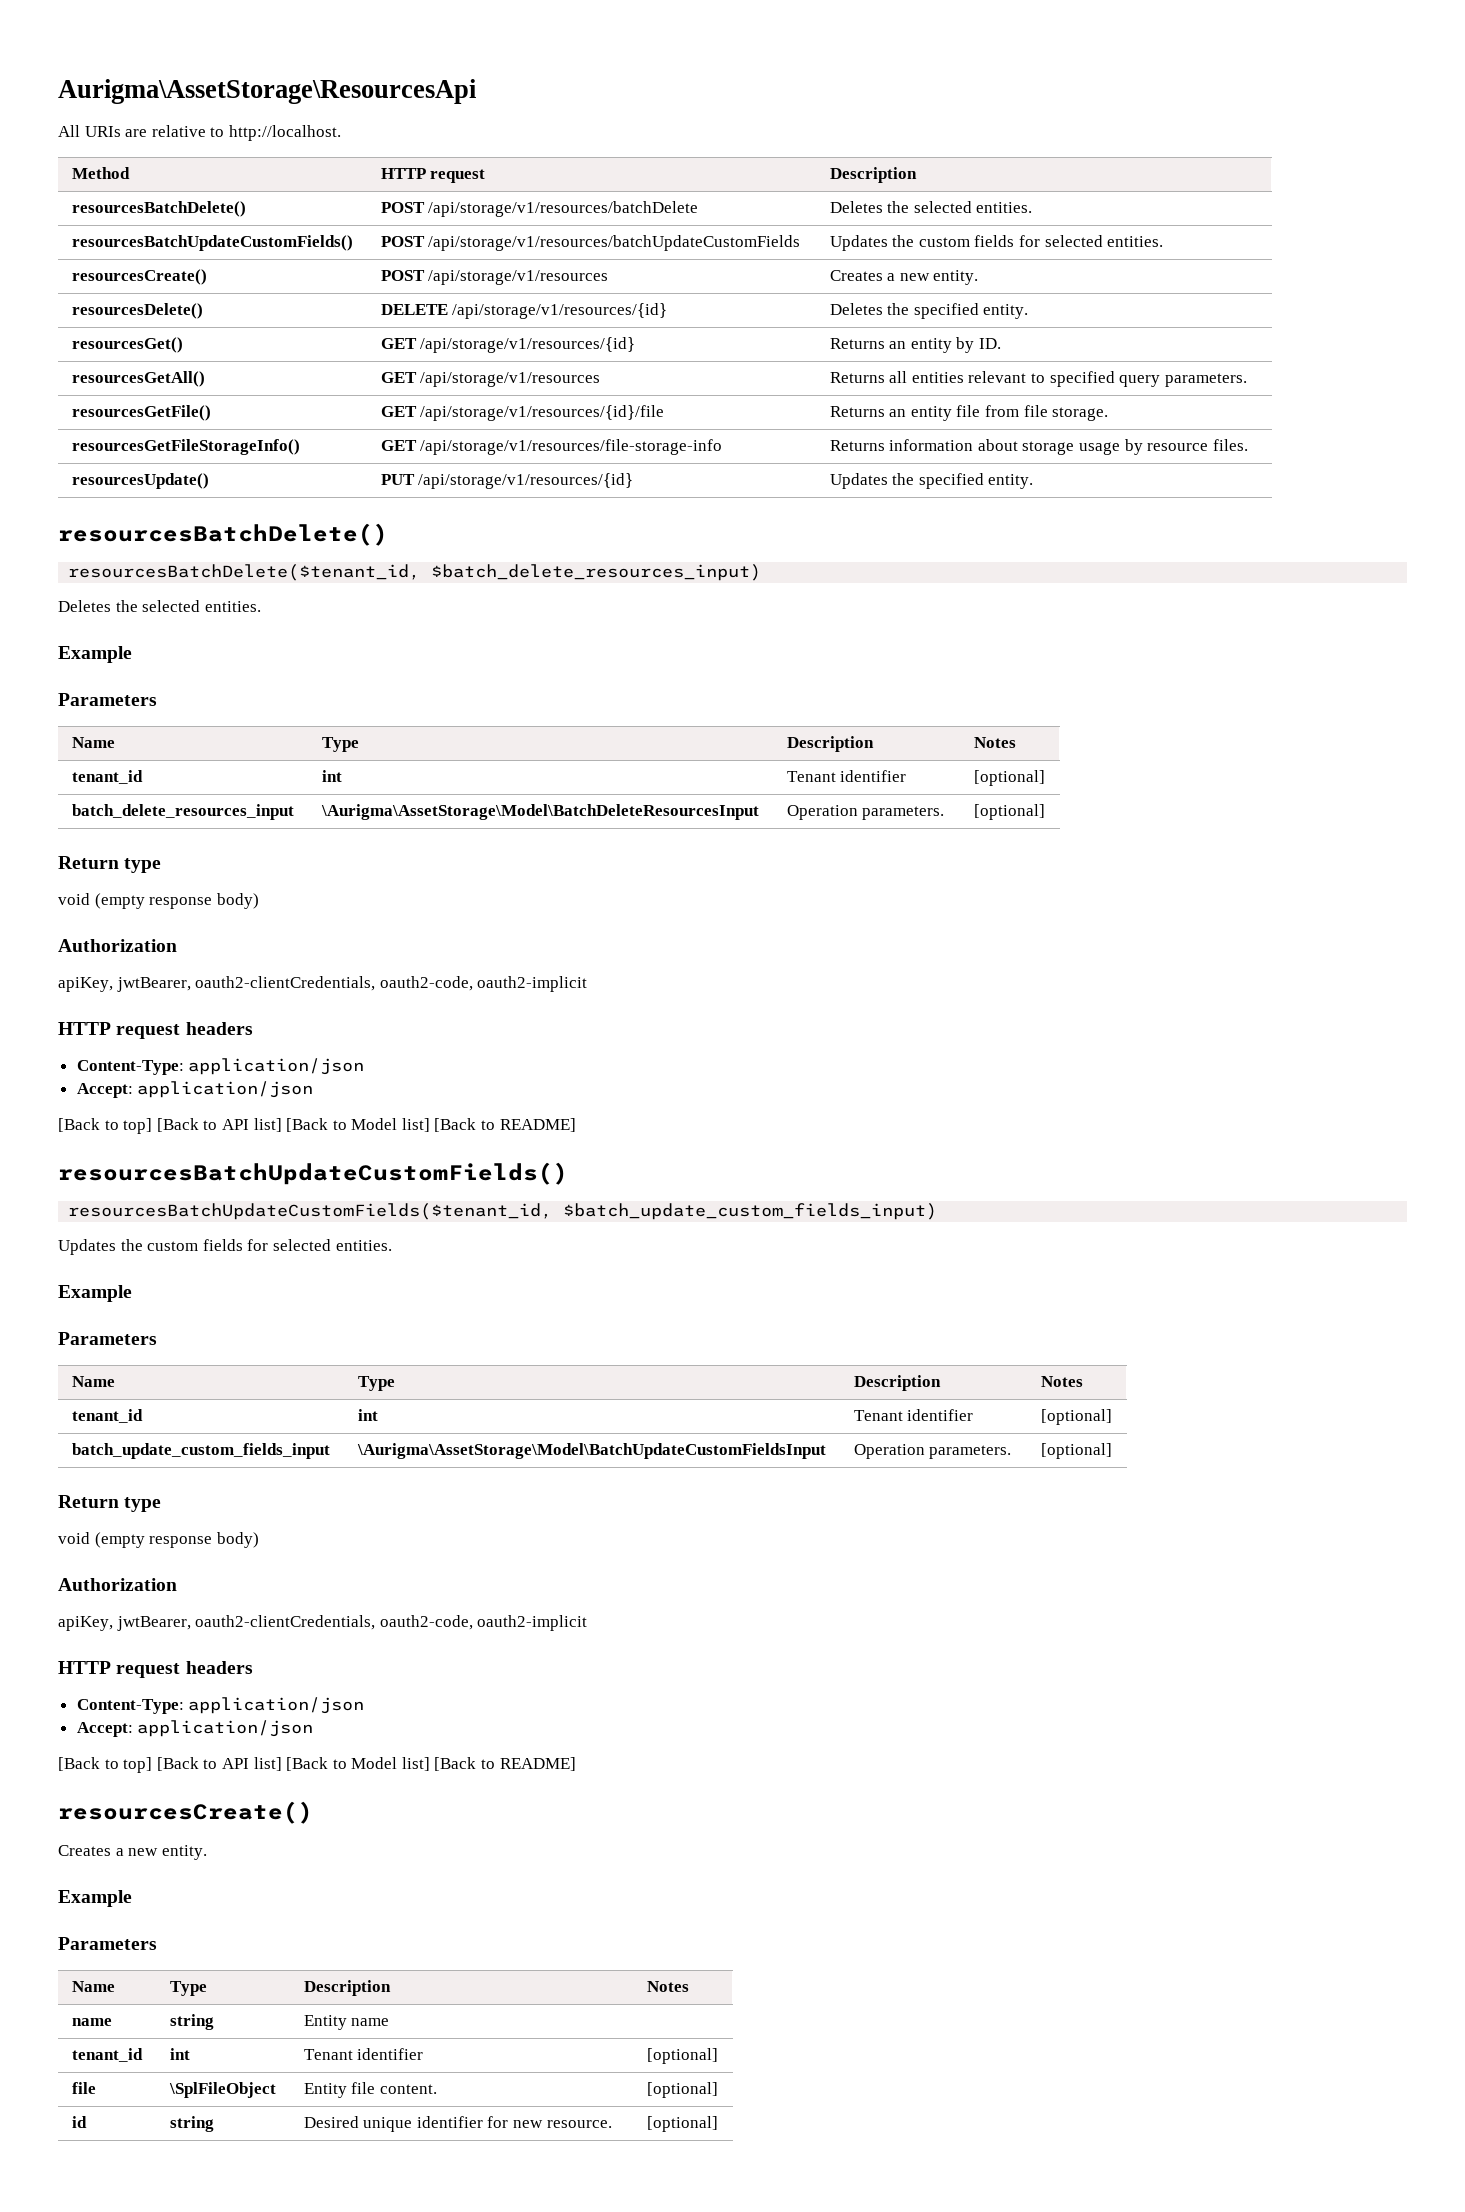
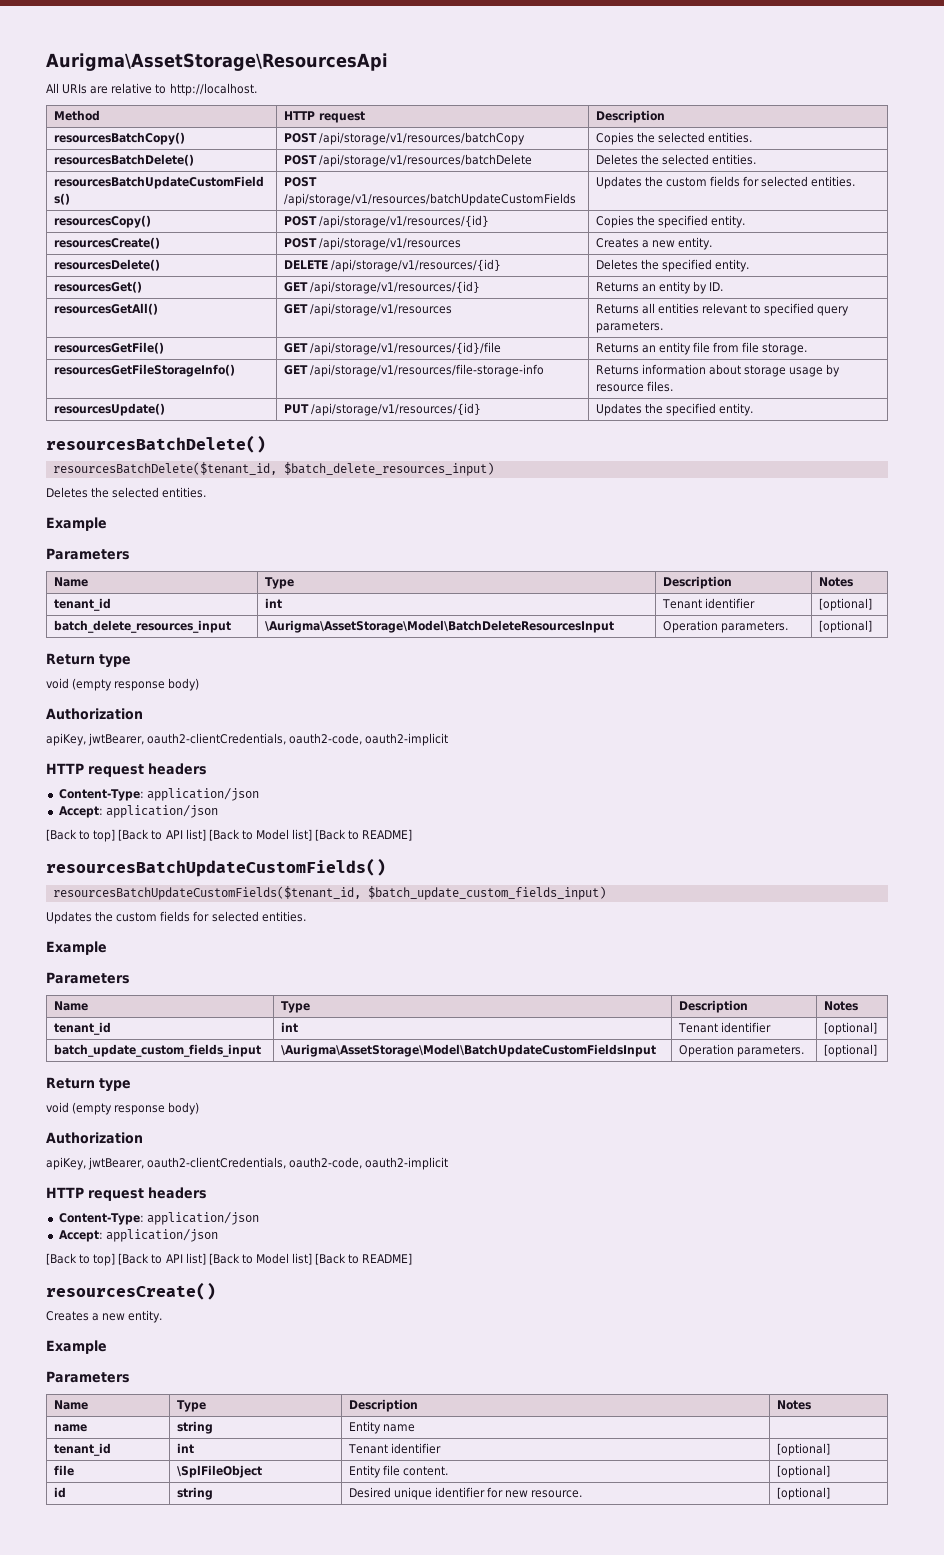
+ resourcesBatchCopy() | POST /api/storage/v1/resources/batchCopy | Copies the selected entities.
+ resourcesCopy() | POST /api/storage/v1/resources/{id} | Copies the specified entity.

